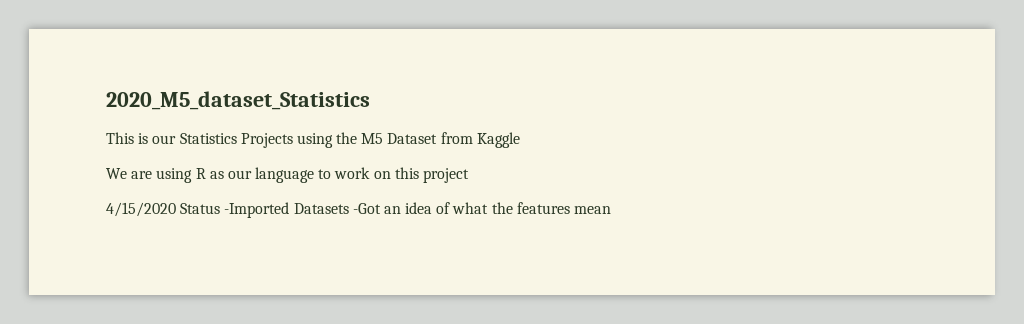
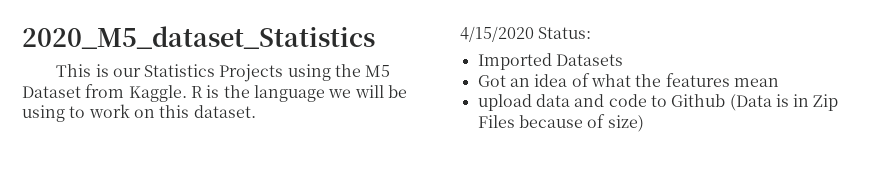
- This is our Statistics Projects using the M5 Dataset from Kaggle
- We are using R as our language to work on this project
+ This is our Statistics Projects using the M5 Dataset from Kaggle. R is the language we will be using to work on this dataset.
- 4/15/2020 Status -Imported Datasets -Got an idea of what the features mean
+ 4/15/2020 Status:
+ Imported Datasets
+ Got an idea of what the features mean
+ upload data and code to Github (Data is in Zip Files because of size)

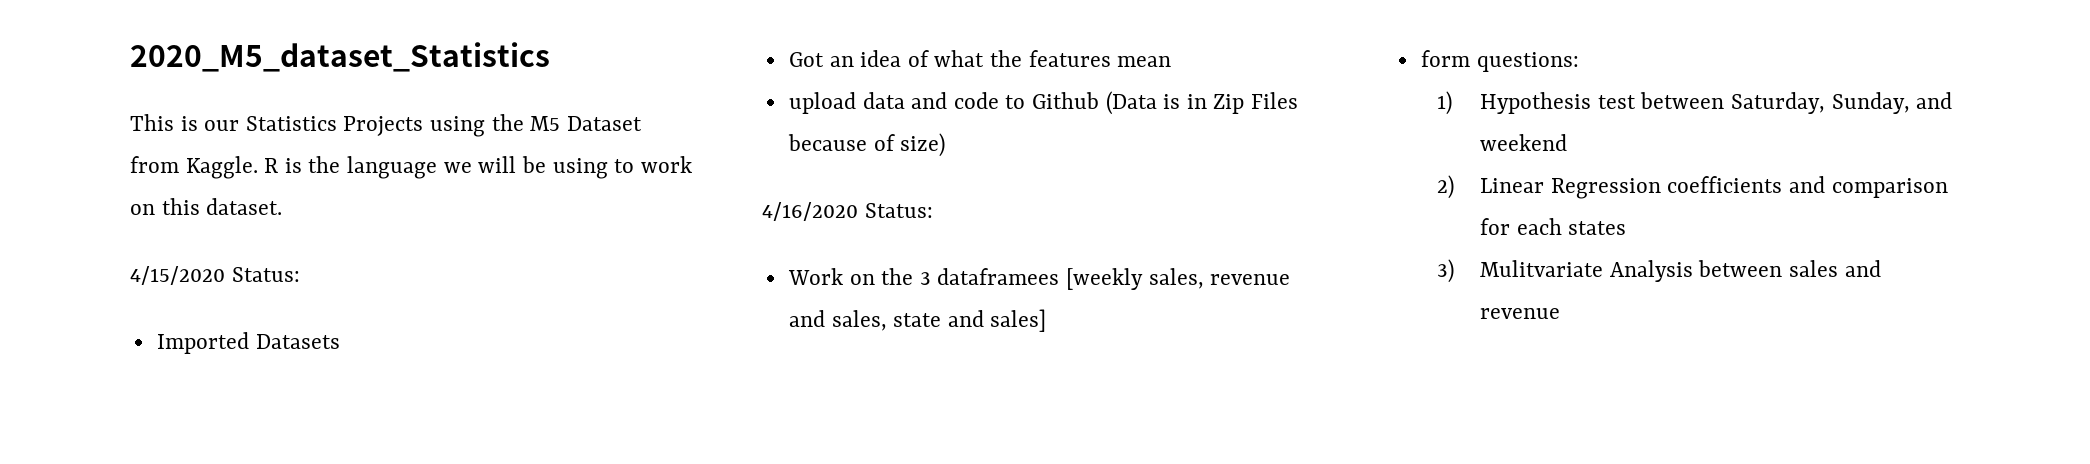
+ 4/16/2020 Status:
+ Work on the 3 dataframees [weekly sales, revenue and sales, state and sales]
+ form questions:
+ 1) Hypothesis test between Saturday, Sunday, and weekend
+ 2) Linear Regression coefficients and comparison for each states
+ 3) Mulitvariate Analysis between sales and revenue

